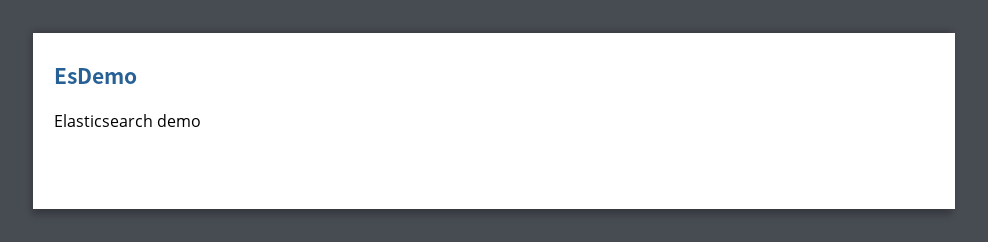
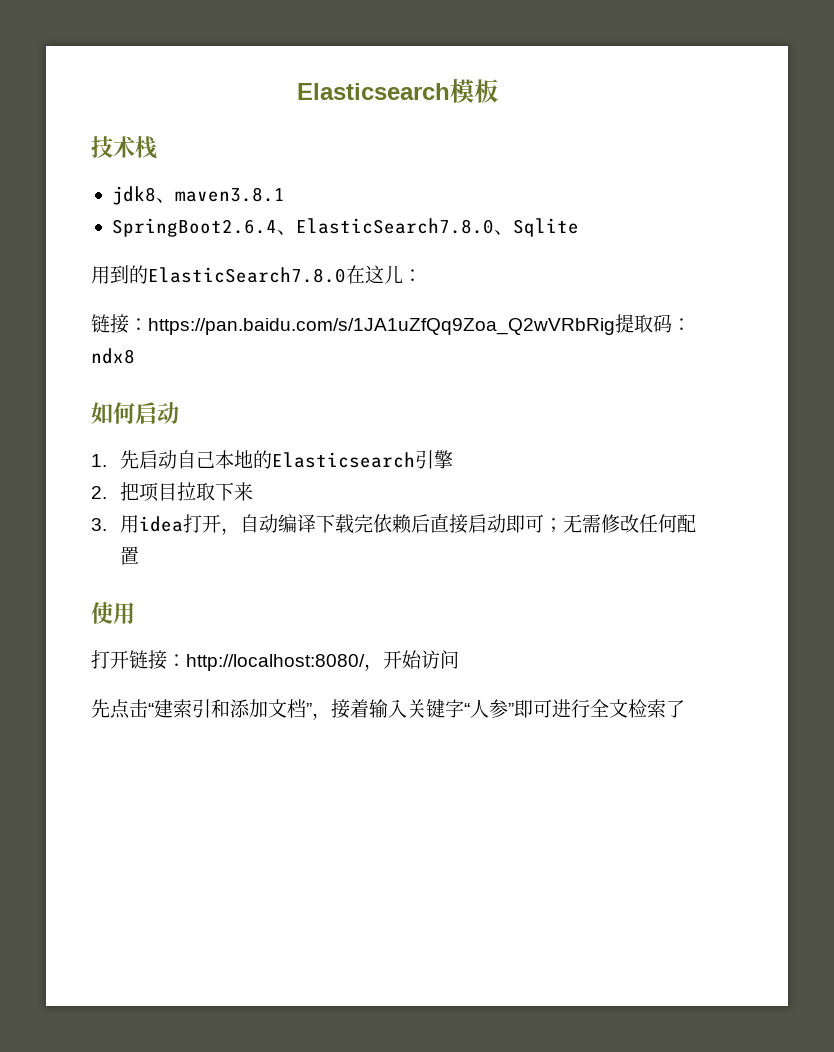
- EsDemo
- Elasticsearch demo
+ Elasticsearch模板
+ 技术栈
+ jdk8、maven3.8.1
+ SpringBoot2.6.4、ElasticSearch7.8.0、Sqlite
+ 用到的ElasticSearch7.8.0在这儿：
+ 链接：https://pan.baidu.com/s/1JA1uZfQq9Zoa_Q2wVRbRig提取码：ndx8
+ 如何启动
+ 1.先启动自己本地的Elasticsearch引擎
+ 2.把项目拉取下来
+ 3.用idea打开，自动编译下载完依赖后直接启动即可；无需修改任何配置
+ 使用
+ 打开链接：http://localhost:8080/，开始访问
+ 先点击“建索引和添加文档”，接着输入关键字“人参”即可进行全文检索了

